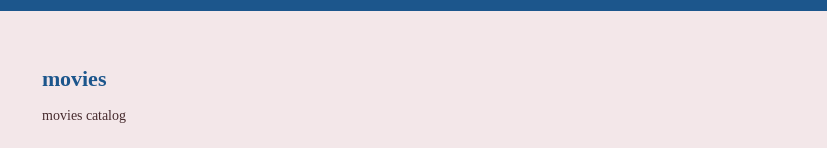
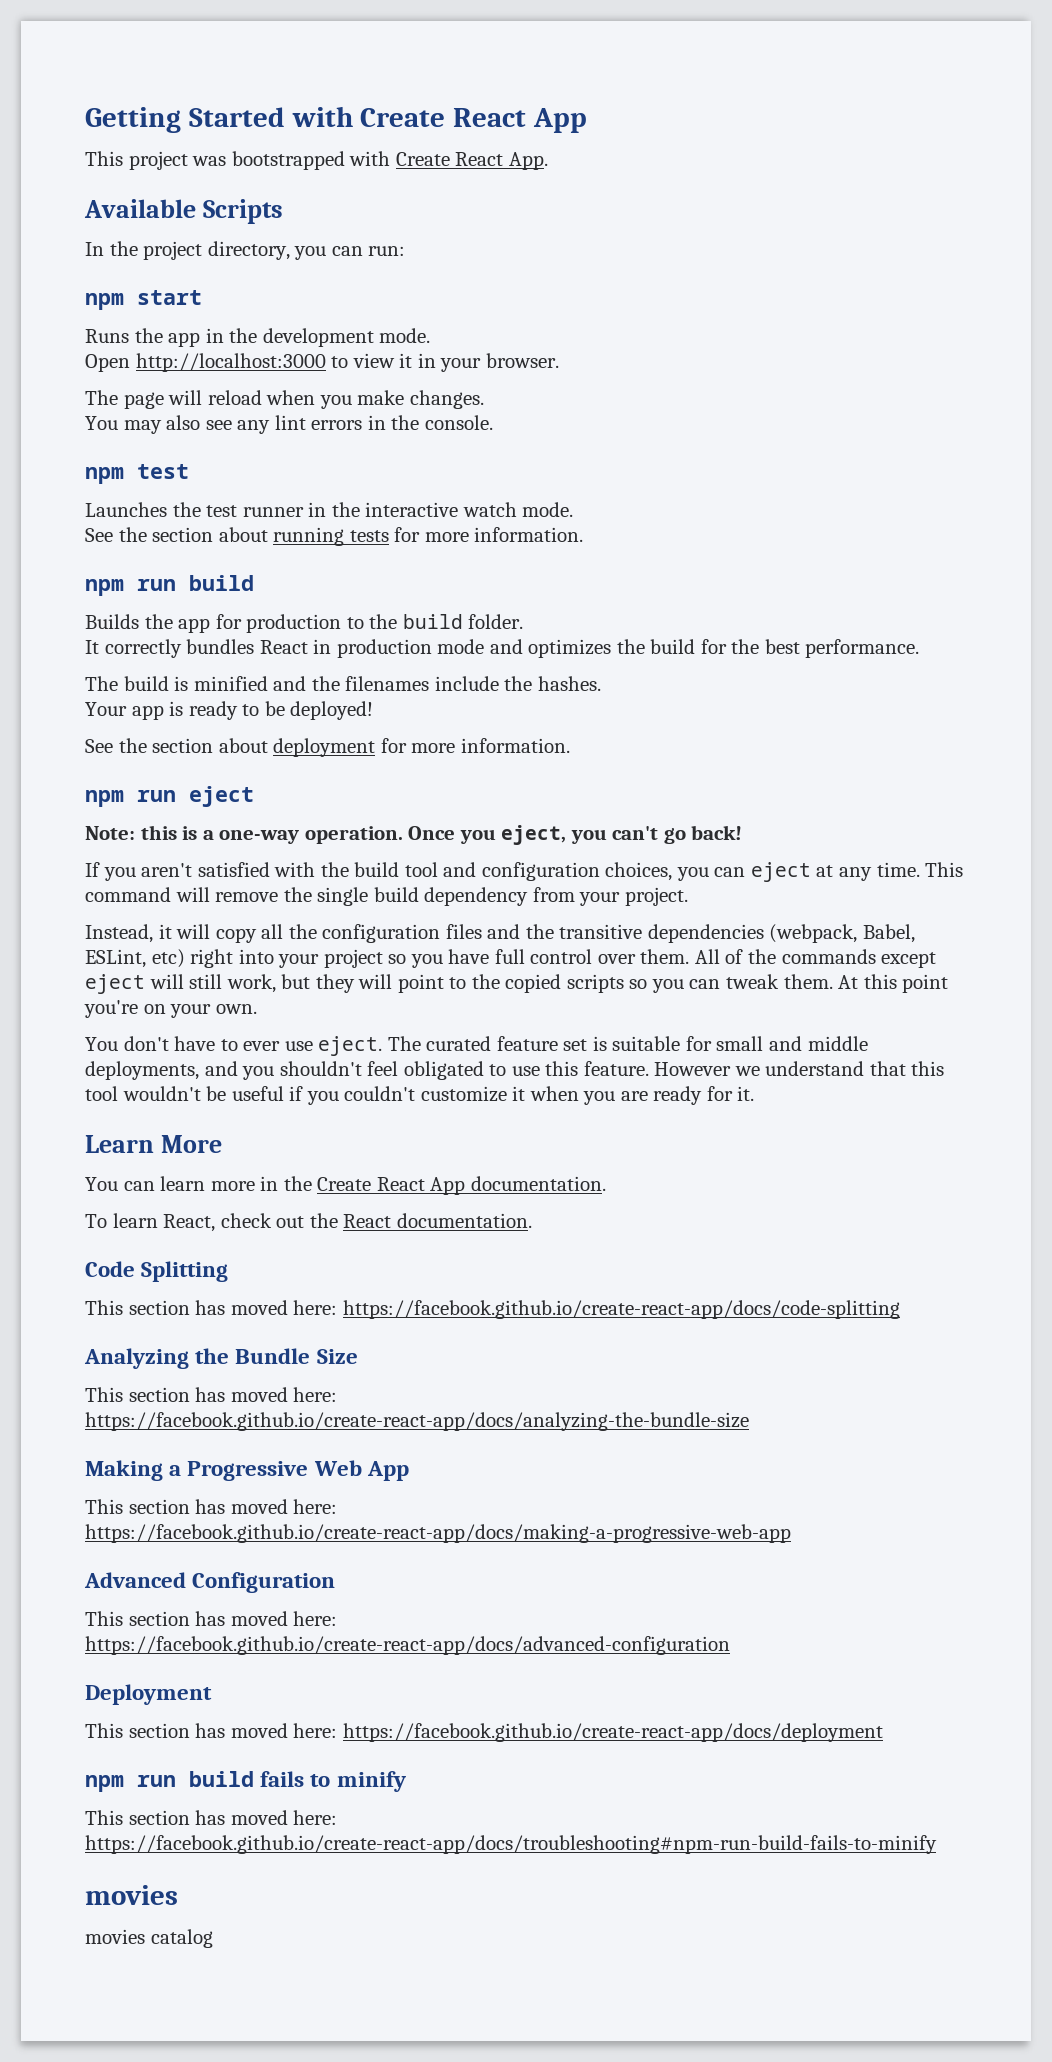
+ Getting Started with Create React App
+ This project was bootstrapped with Create React App.
+ Available Scripts
+ In the project directory, you can run:
+ npm start
+ Runs the app in the development mode.
+ Open http://localhost:3000 to view it in your browser.
+ The page will reload when you make changes.
+ You may also see any lint errors in the console.
+ npm test
+ Launches the test runner in the interactive watch mode.
+ See the section about running tests for more information.
+ npm run build
+ Builds the app for production to the build folder.
+ It correctly bundles React in production mode and optimizes the build for the best performance.
+ The build is minified and the filenames include the hashes.
+ Your app is ready to be deployed!
+ See the section about deployment for more information.
+ npm run eject
+ Note: this is a one-way operation. Once you eject, you can't go back!
+ If you aren't satisfied with the build tool and configuration choices, you can eject at any time. This command will remove the single build dependency from your project.
+ Instead, it will copy all the configuration files and the transitive dependencies (webpack, Babel, ESLint, etc) right into your project so you have full control over them. All of the commands except eject will still work, but they will point to the copied scripts so you can tweak them. At this point you're on your own.
+ You don't have to ever use eject. The curated feature set is suitable for small and middle deployments, and you shouldn't feel obligated to use this feature. However we understand that this tool wouldn't be useful if you couldn't customize it when you are ready for it.
+ Learn More
+ You can learn more in the Create React App documentation.
+ To learn React, check out the React documentation.
+ Code Splitting
+ This section has moved here: https://facebook.github.io/create-react-app/docs/code-splitting
+ Analyzing the Bundle Size
+ This section has moved here: https://facebook.github.io/create-react-app/docs/analyzing-the-bundle-size
+ Making a Progressive Web App
+ This section has moved here: https://facebook.github.io/create-react-app/docs/making-a-progressive-web-app
+ Advanced Configuration
+ This section has moved here: https://facebook.github.io/create-react-app/docs/advanced-configuration
+ Deployment
+ This section has moved here: https://facebook.github.io/create-react-app/docs/deployment
+ npm run build fails to minify
+ This section has moved here: https://facebook.github.io/create-react-app/docs/troubleshooting#npm-run-build-fails-to-minify

